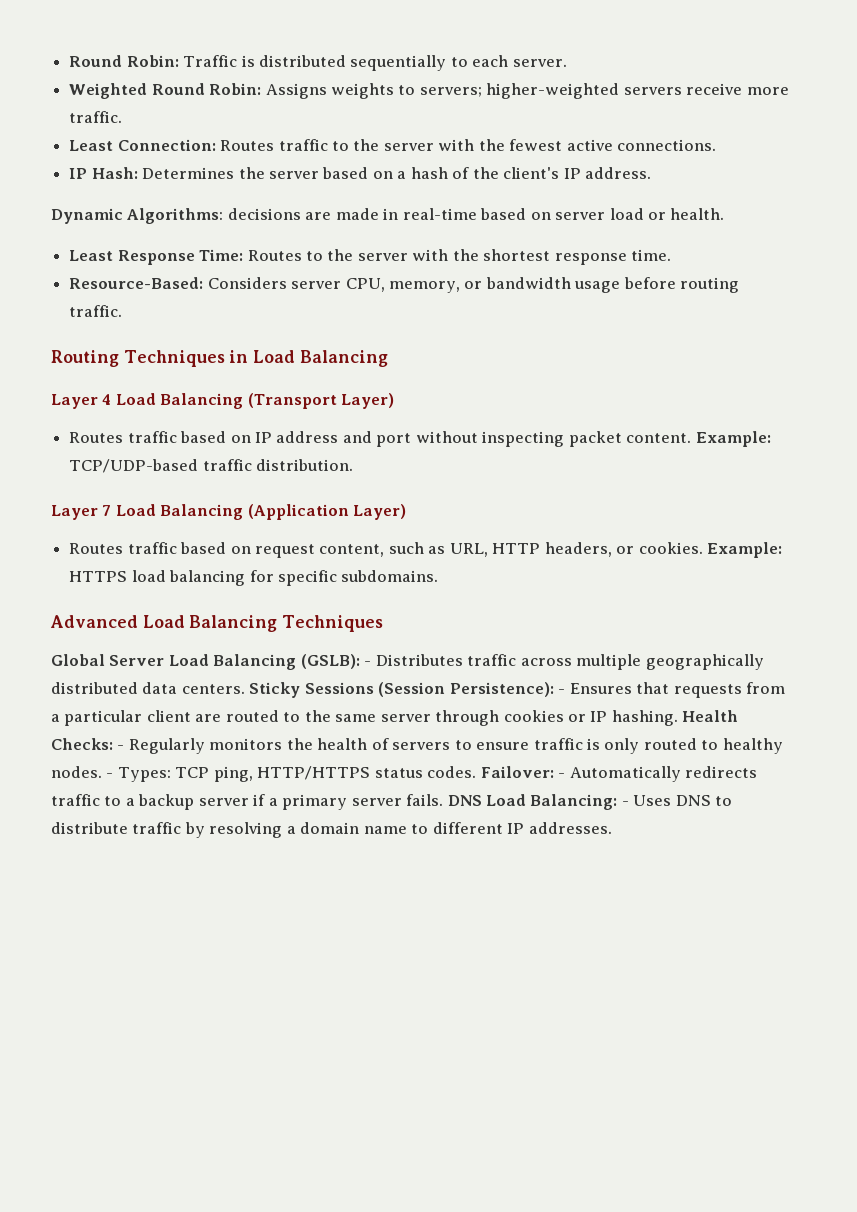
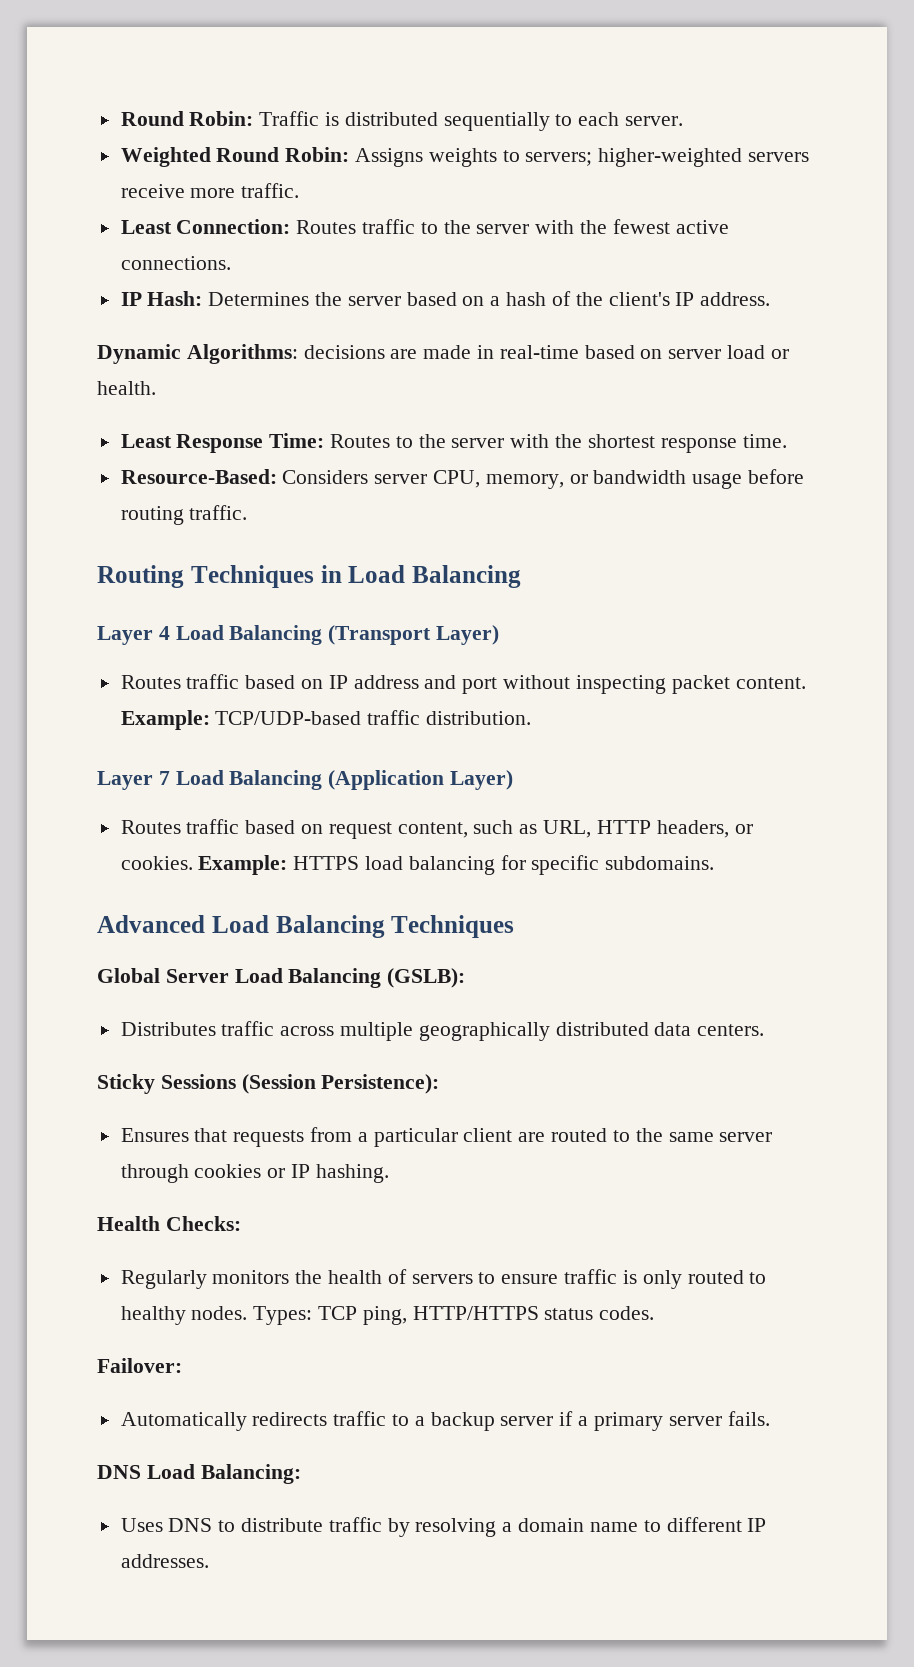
- Global Server Load Balancing (GSLB): - Distributes traffic across multiple geographically distributed data centers. Sticky Sessions (Session Persistence): - Ensures that requests from a particular client are routed to the same server through cookies or IP hashing. Health Checks: - Regularly monitors the health of servers to ensure traffic is only routed to healthy nodes.
+ Global Server Load Balancing (GSLB):
+ Distributes traffic across multiple geographically distributed data centers.
+ Sticky Sessions (Session Persistence):
+ Ensures that requests from a particular client are routed to the same server through cookies or IP hashing.
+ Health Checks:
+ Regularly monitors the health of servers to ensure traffic is only routed to healthy nodes.
- - Types: TCP ping, HTTP/HTTPS status codes. Failover: - Automatically redirects traffic to a backup server if a primary server fails. DNS Load Balancing: - Uses DNS to distribute traffic by resolving a domain name to different IP addresses.
+ Types: TCP ping, HTTP/HTTPS status codes.
+ Failover:
+ Automatically redirects traffic to a backup server if a primary server fails.
+ DNS Load Balancing:
+ Uses DNS to distribute traffic by resolving a domain name to different IP addresses.

